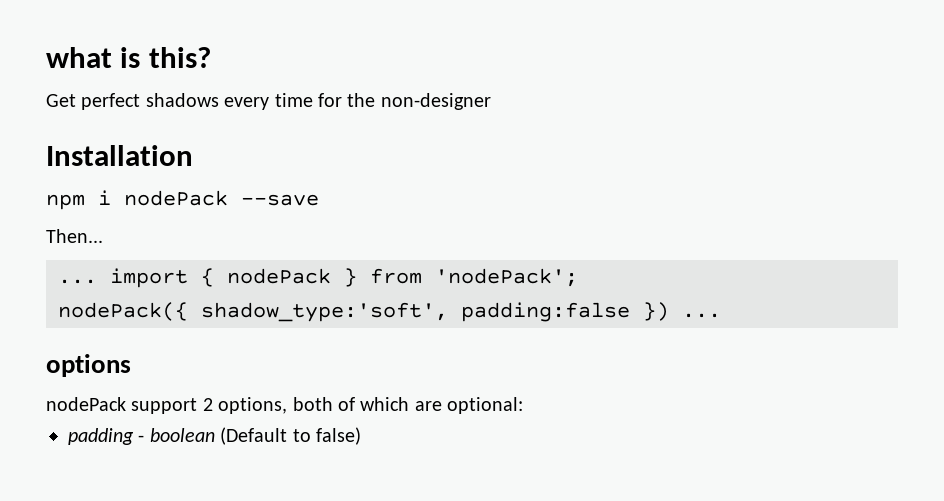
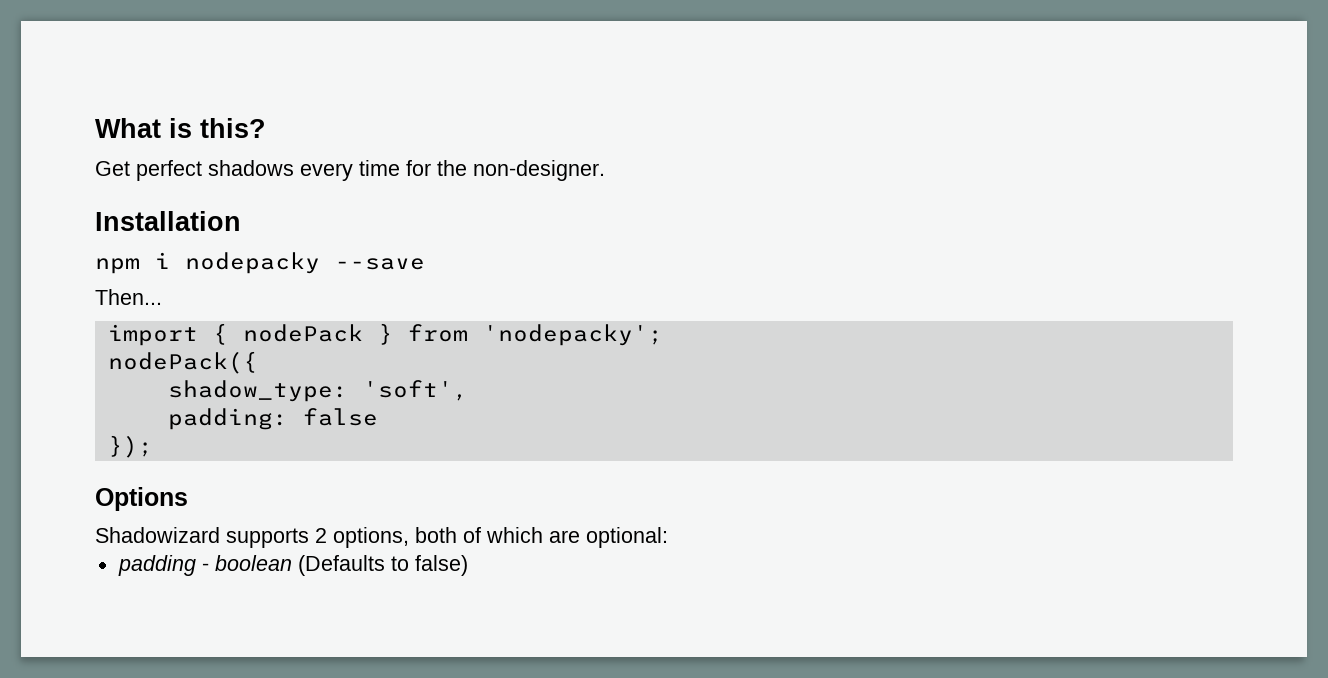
- what is this?
+ What is this?
- Get perfect shadows every time for the non-designer
+ Get perfect shadows every time for the non-designer.
- npm i nodePack --save
+ npm i nodepacky --save
- ... import { nodePack } from 'nodePack';
+ import { nodePack } from 'nodepacky';
- nodePack({ shadow_type:'soft', padding:false }) ...
- options
- nodePack support 2 options, both of which are optional:
+ nodePack({
+ shadow_type: 'soft',
+ padding: false
+ });
+ Options
+ Shadowizard supports 2 options, both of which are optional:
- padding - boolean (Default to false)
+ padding - boolean (Defaults to false)

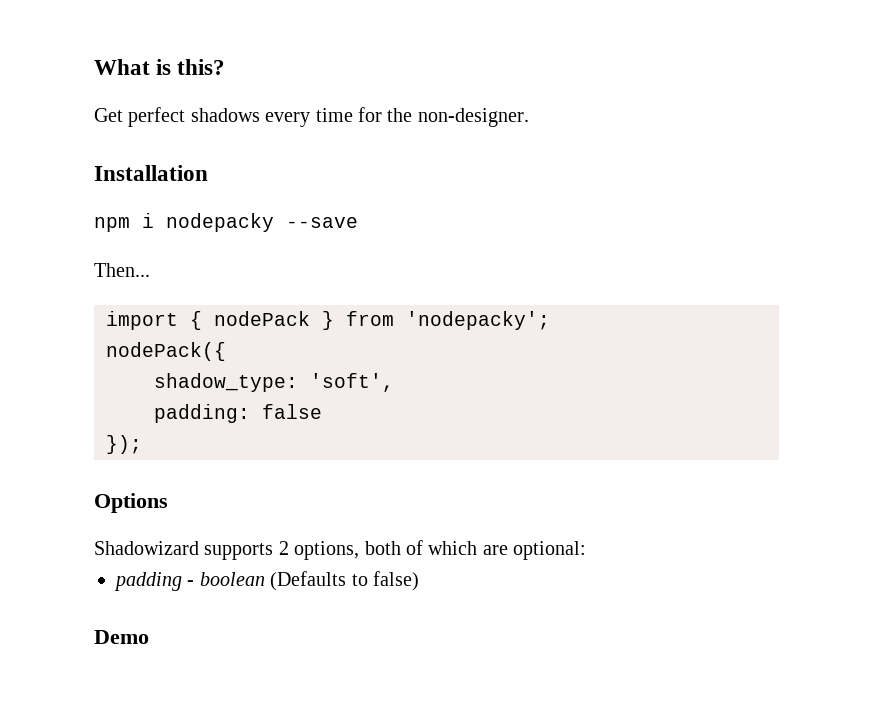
+ Demo

